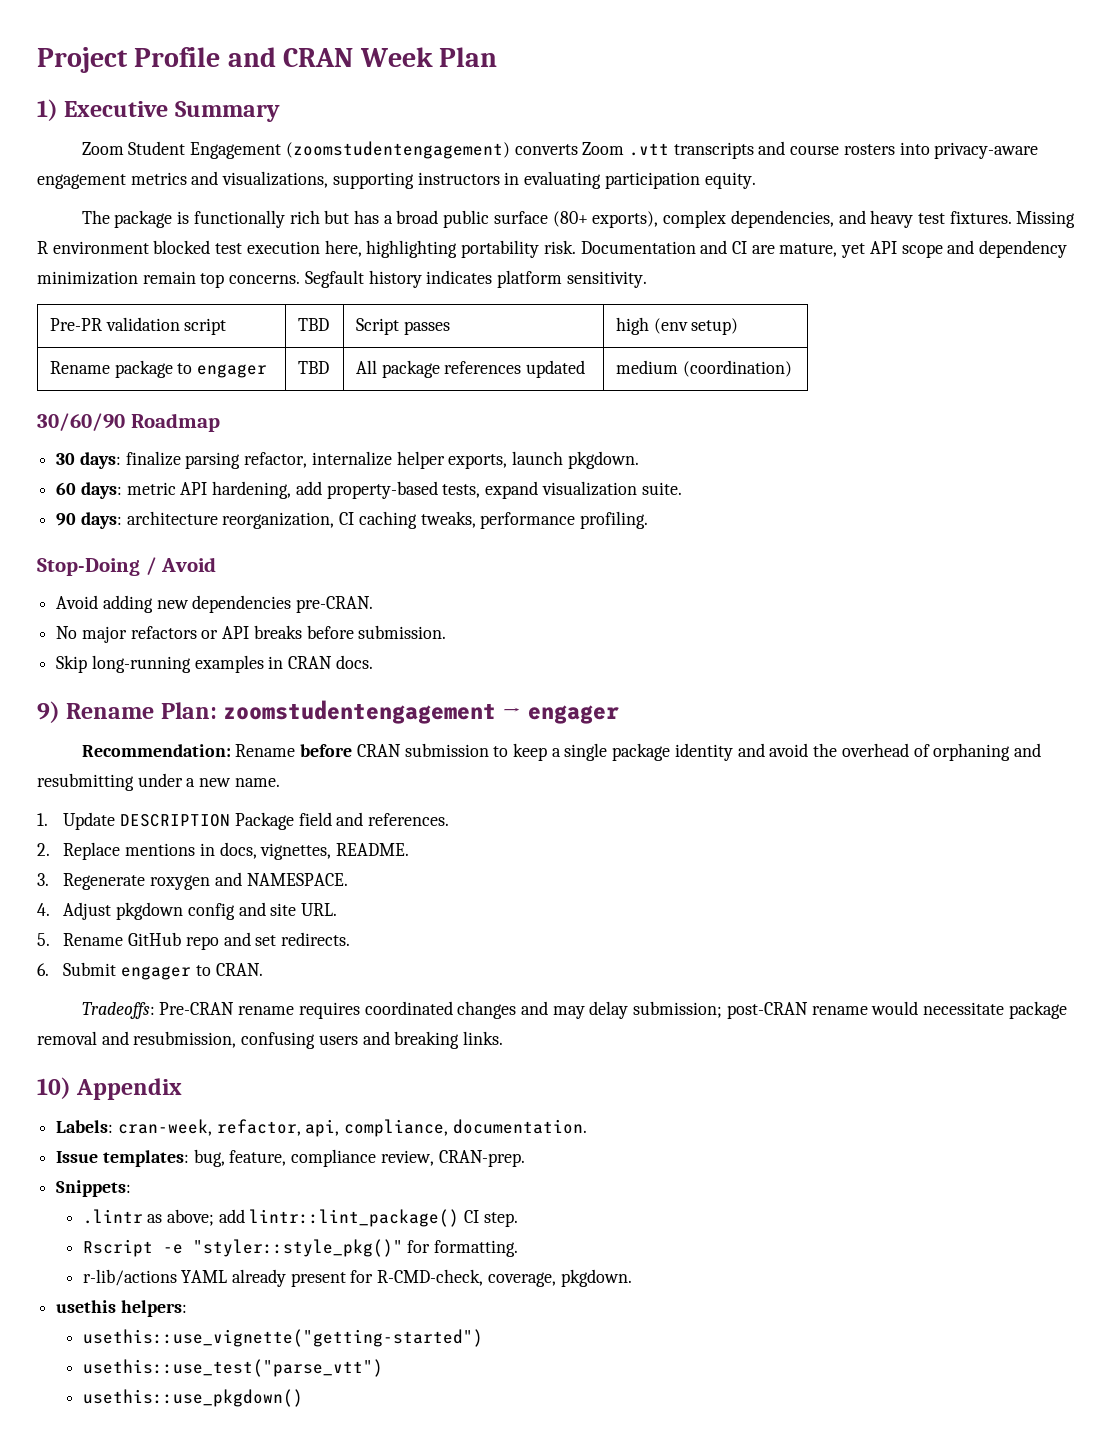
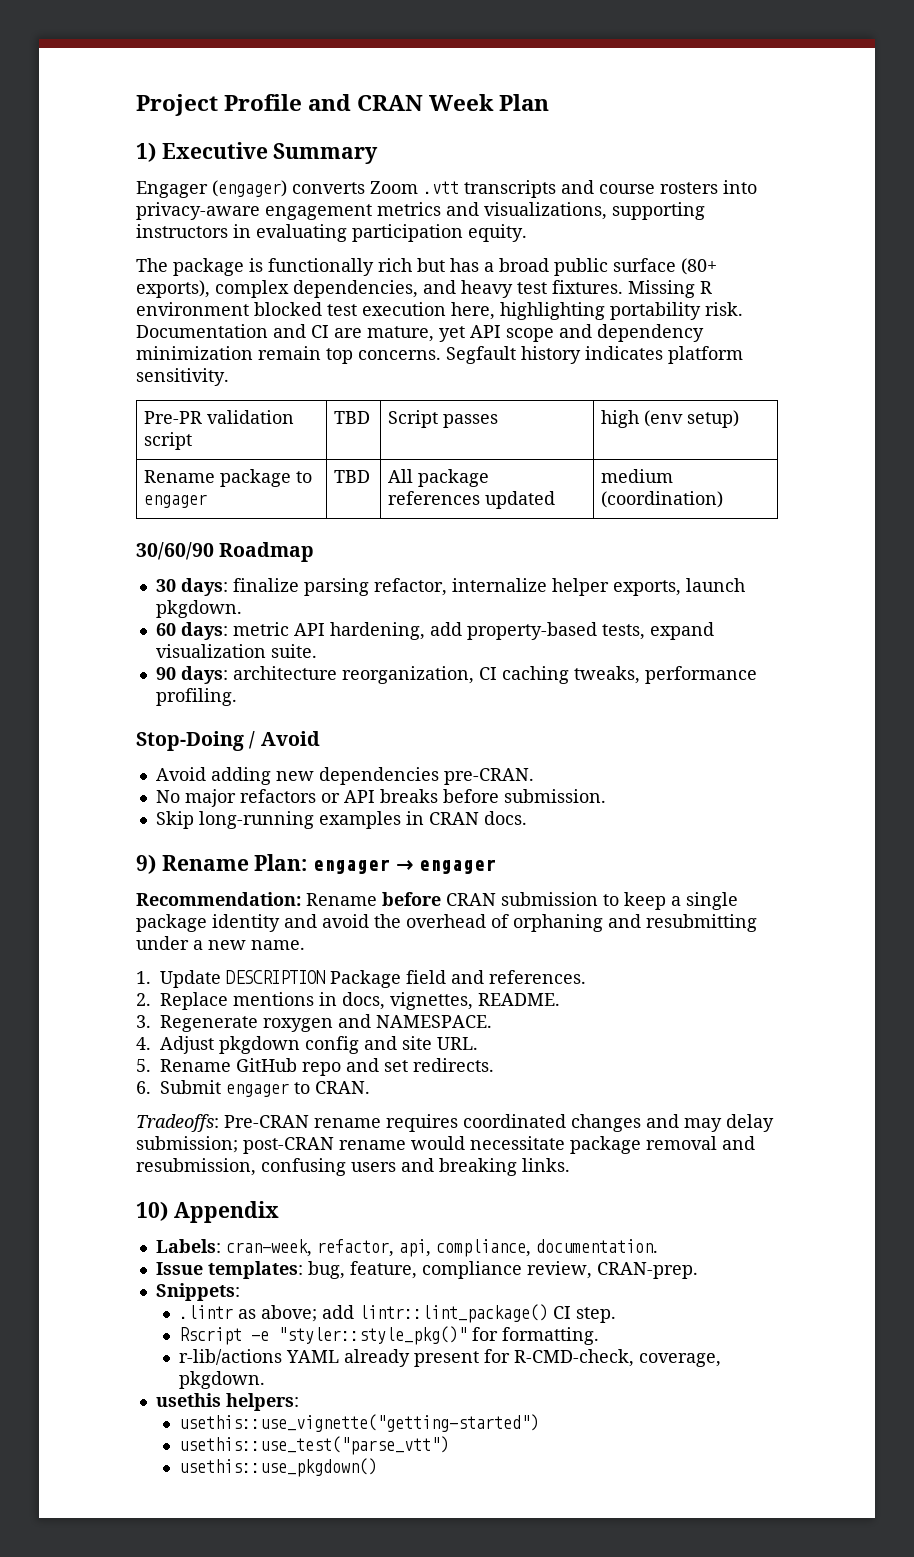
- Zoom Student Engagement (zoomstudentengagement) converts Zoom .vtt transcripts and course rosters into privacy-aware engagement metrics and visualizations, supporting instructors in evaluating participation equity.
+ Engager (engager) converts Zoom .vtt transcripts and course rosters into privacy-aware engagement metrics and visualizations, supporting instructors in evaluating participation equity.
- 9) Rename Plan: zoomstudentengagement → engager
+ 9) Rename Plan: engager → engager

